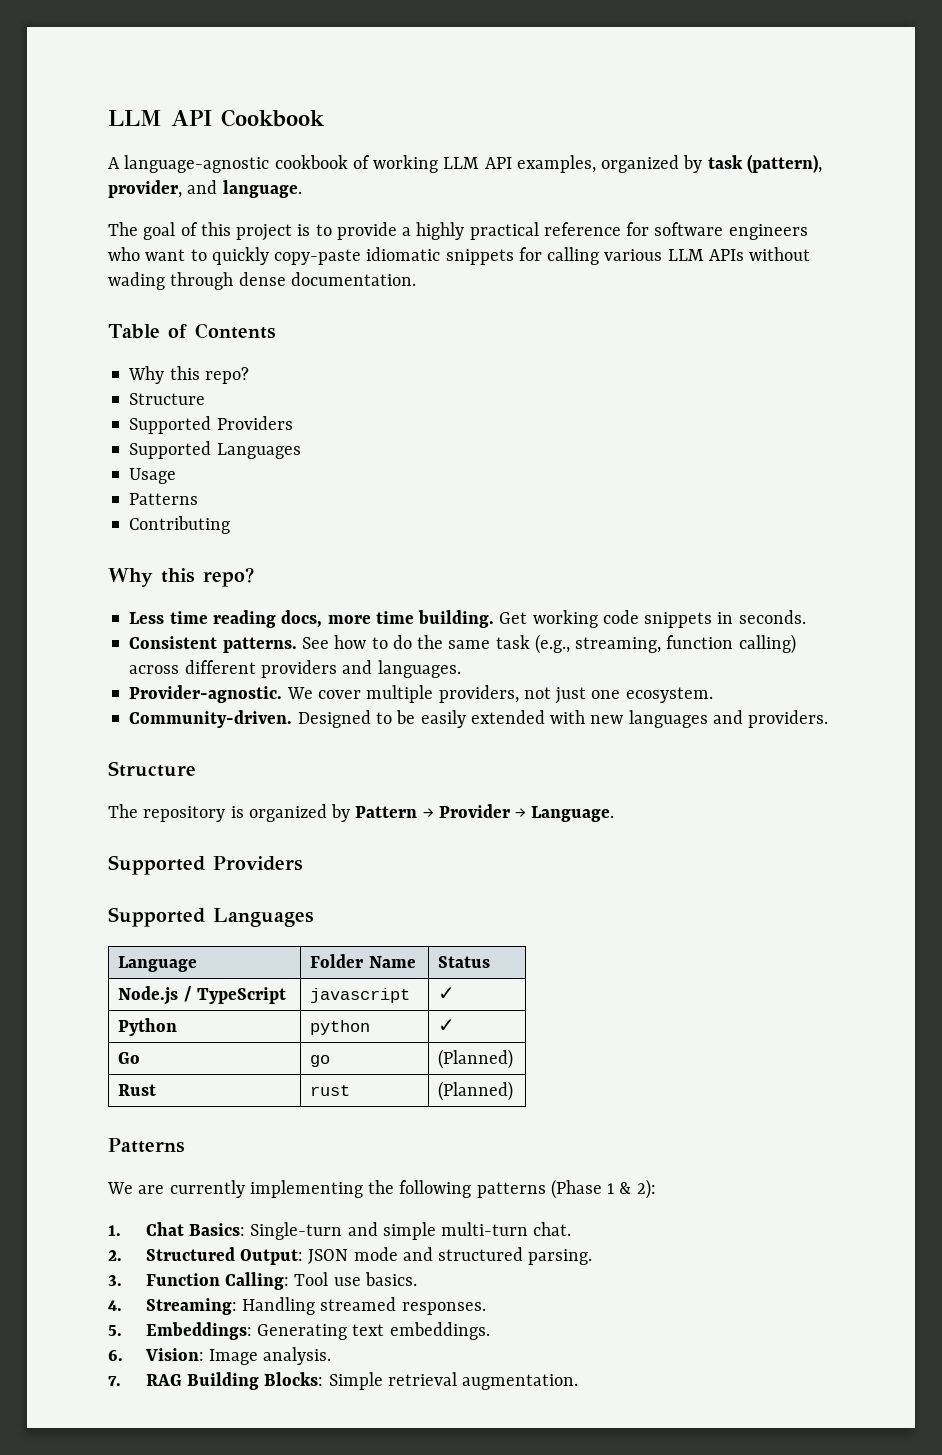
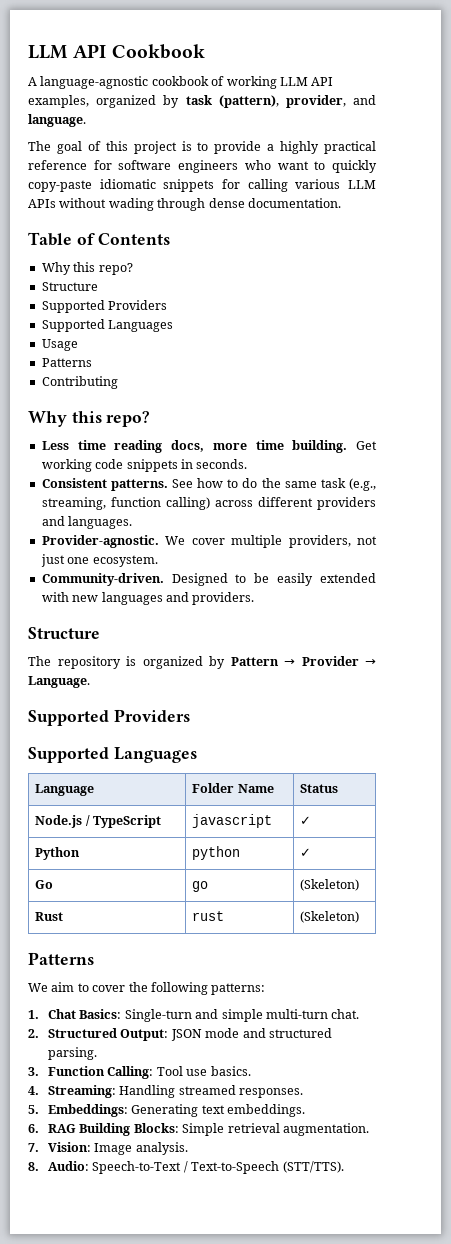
- Go | go | (Planned)
+ Go | go | (Skeleton)
- Rust | rust | (Planned)
+ Rust | rust | (Skeleton)
- We are currently implementing the following patterns (Phase 1 & 2):
+ We aim to cover the following patterns:
- 6. Vision: Image analysis.
- 7. RAG Building Blocks: Simple retrieval augmentation.
+ 6. RAG Building Blocks: Simple retrieval augmentation.
+ 7. Vision: Image analysis.
+ 8. Audio: Speech-to-Text / Text-to-Speech (STT/TTS).

